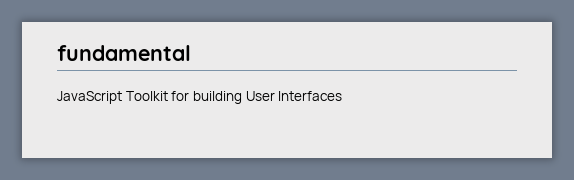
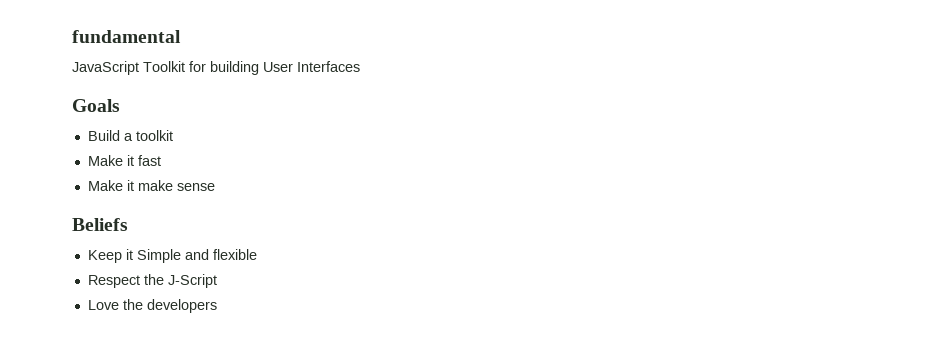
+ Goals
+ Build a toolkit
+ Make it fast
+ Make it make sense
+ Beliefs
+ Keep it Simple and flexible
+ Respect the J-Script
+ Love the developers

